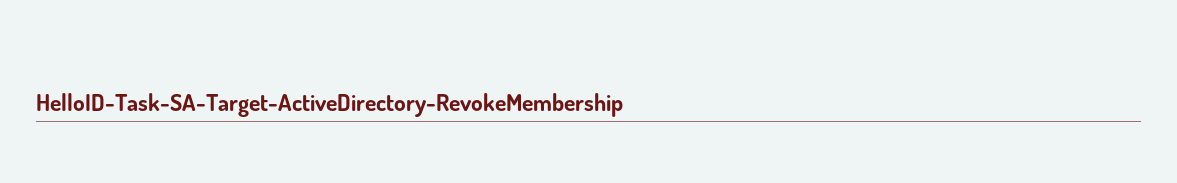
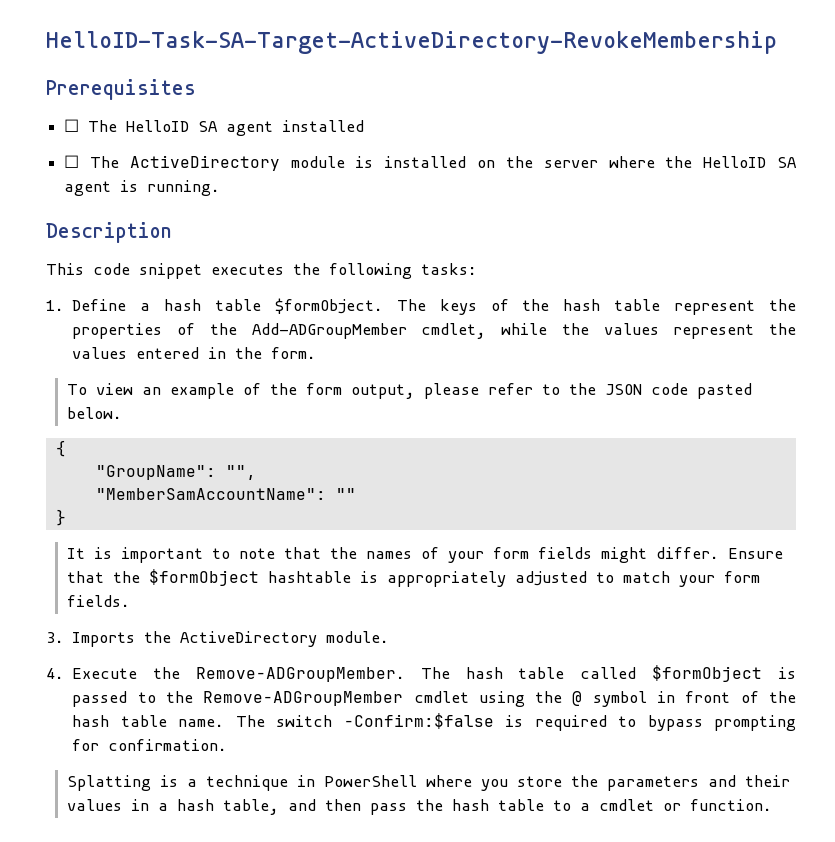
+ Prerequisites
+ ☐ The HelloID SA agent installed
+ ☐ The ActiveDirectory module is installed on the server where the HelloID SA agent is running.
+ Description
+ This code snippet executes the following tasks:
+ 1. Define a hash table $formObject. The keys of the hash table represent the properties of the Add-ADGroupMember cmdlet, while the values represent the values entered in the form.
+ To view an example of the form output, please refer to the JSON code pasted below.
+ {
+ "GroupName": "",
+ "MemberSamAccountName": ""
+ }
+ It is important to note that the names of your form fields might differ. Ensure that the $formObject hashtable is appropriately adjusted to match your form fields.
+ 3. Imports the ActiveDirectory module.
+ 4. Execute the Remove-ADGroupMember. The hash table called $formObject is passed to the Remove-ADGroupMember cmdlet using the @ symbol in front of the hash table name. The switch -Confirm:$false is required to bypass prompting for confirmation.
+ Splatting is a technique in PowerShell where you store the parameters and their values in a hash table, and then pass the hash table to a cmdlet or function.

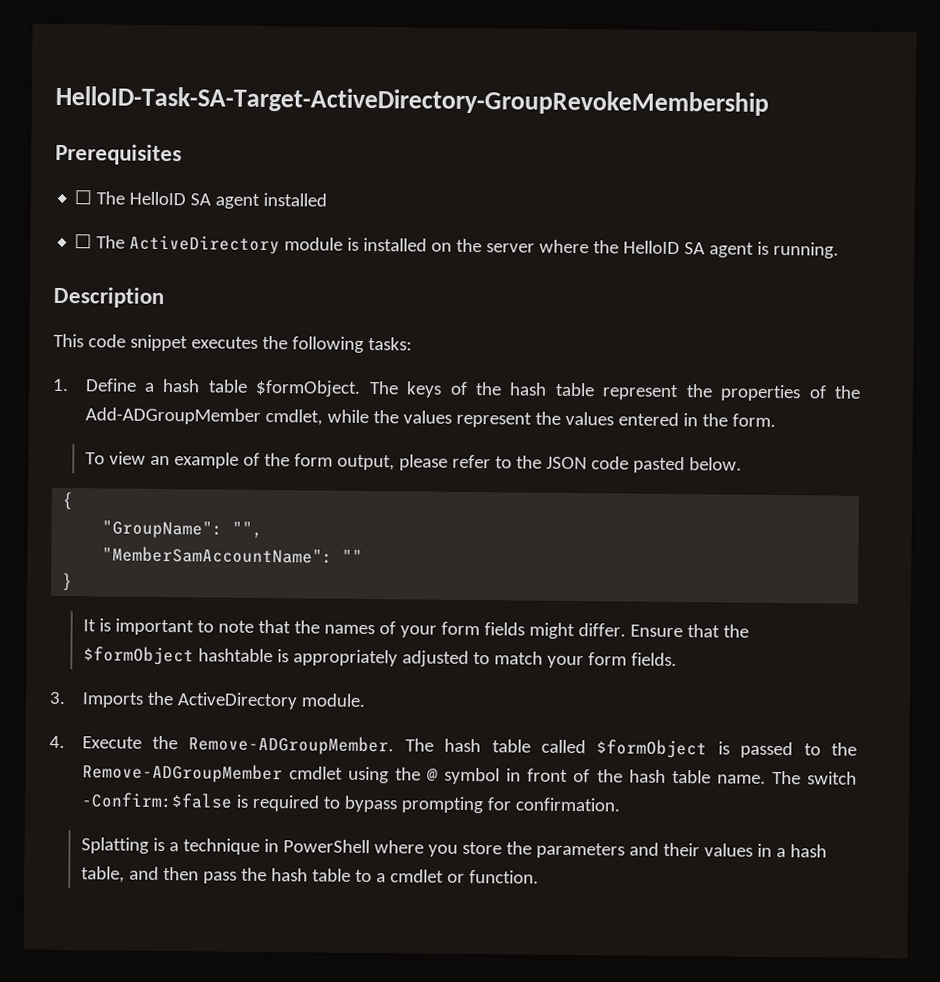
- HelloID-Task-SA-Target-ActiveDirectory-RevokeMembership
+ HelloID-Task-SA-Target-ActiveDirectory-GroupRevokeMembership

